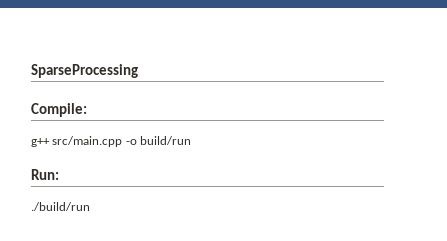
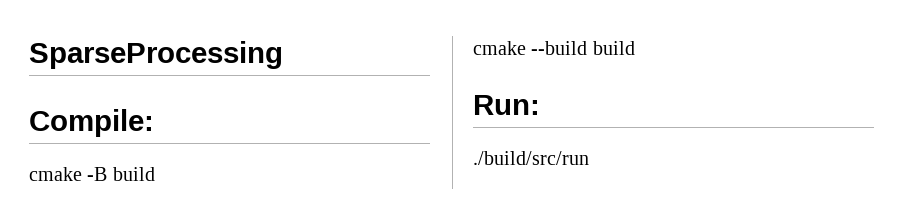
- g++ src/main.cpp -o build/run
+ cmake -B build
+ cmake --build build
- ./build/run
+ ./build/src/run

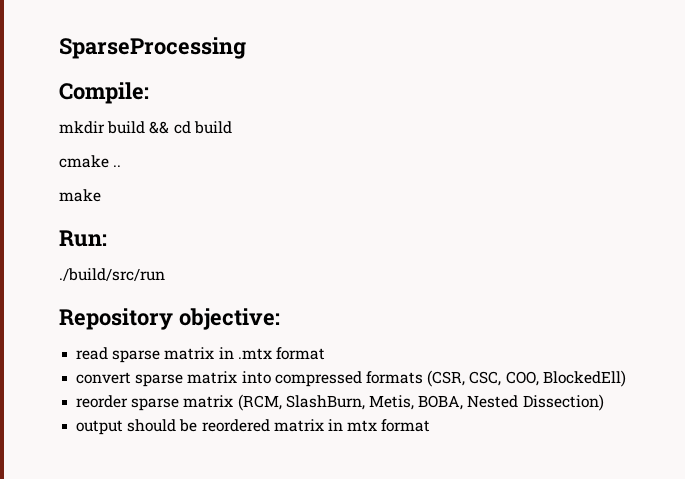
- cmake -B build
+ mkdir build && cd build
- cmake --build build
+ cmake ..
+ make
+ Repository objective:
+ read sparse matrix in .mtx format
+ convert sparse matrix into compressed formats (CSR, CSC, COO, BlockedEll)
+ reorder sparse matrix (RCM, SlashBurn, Metis, BOBA, Nested Dissection)
+ output should be reordered matrix in mtx format

